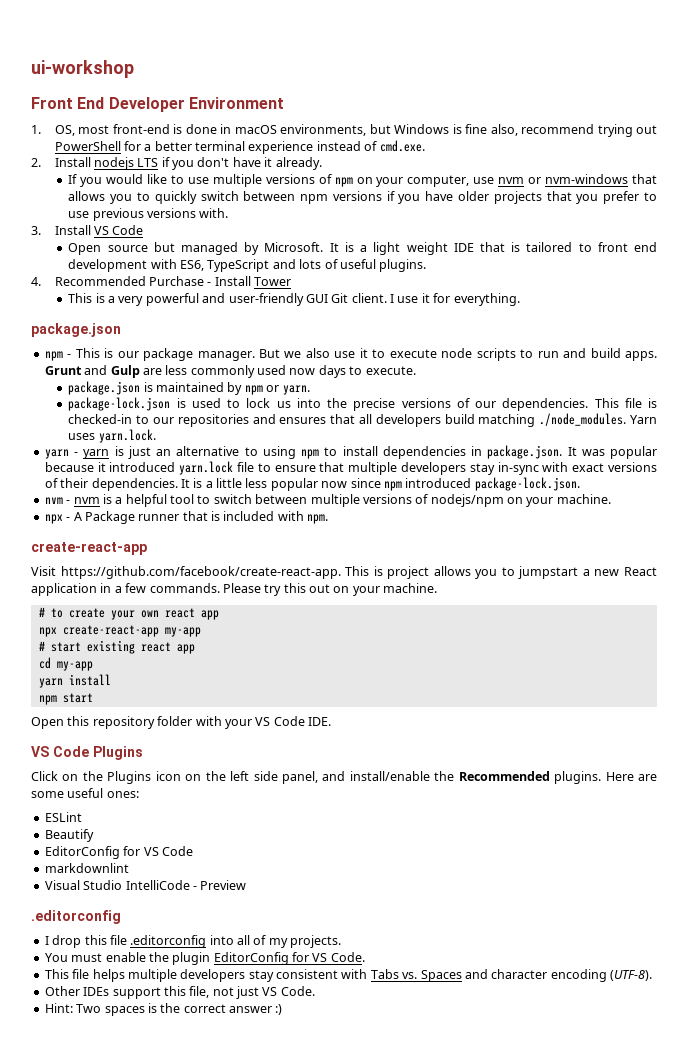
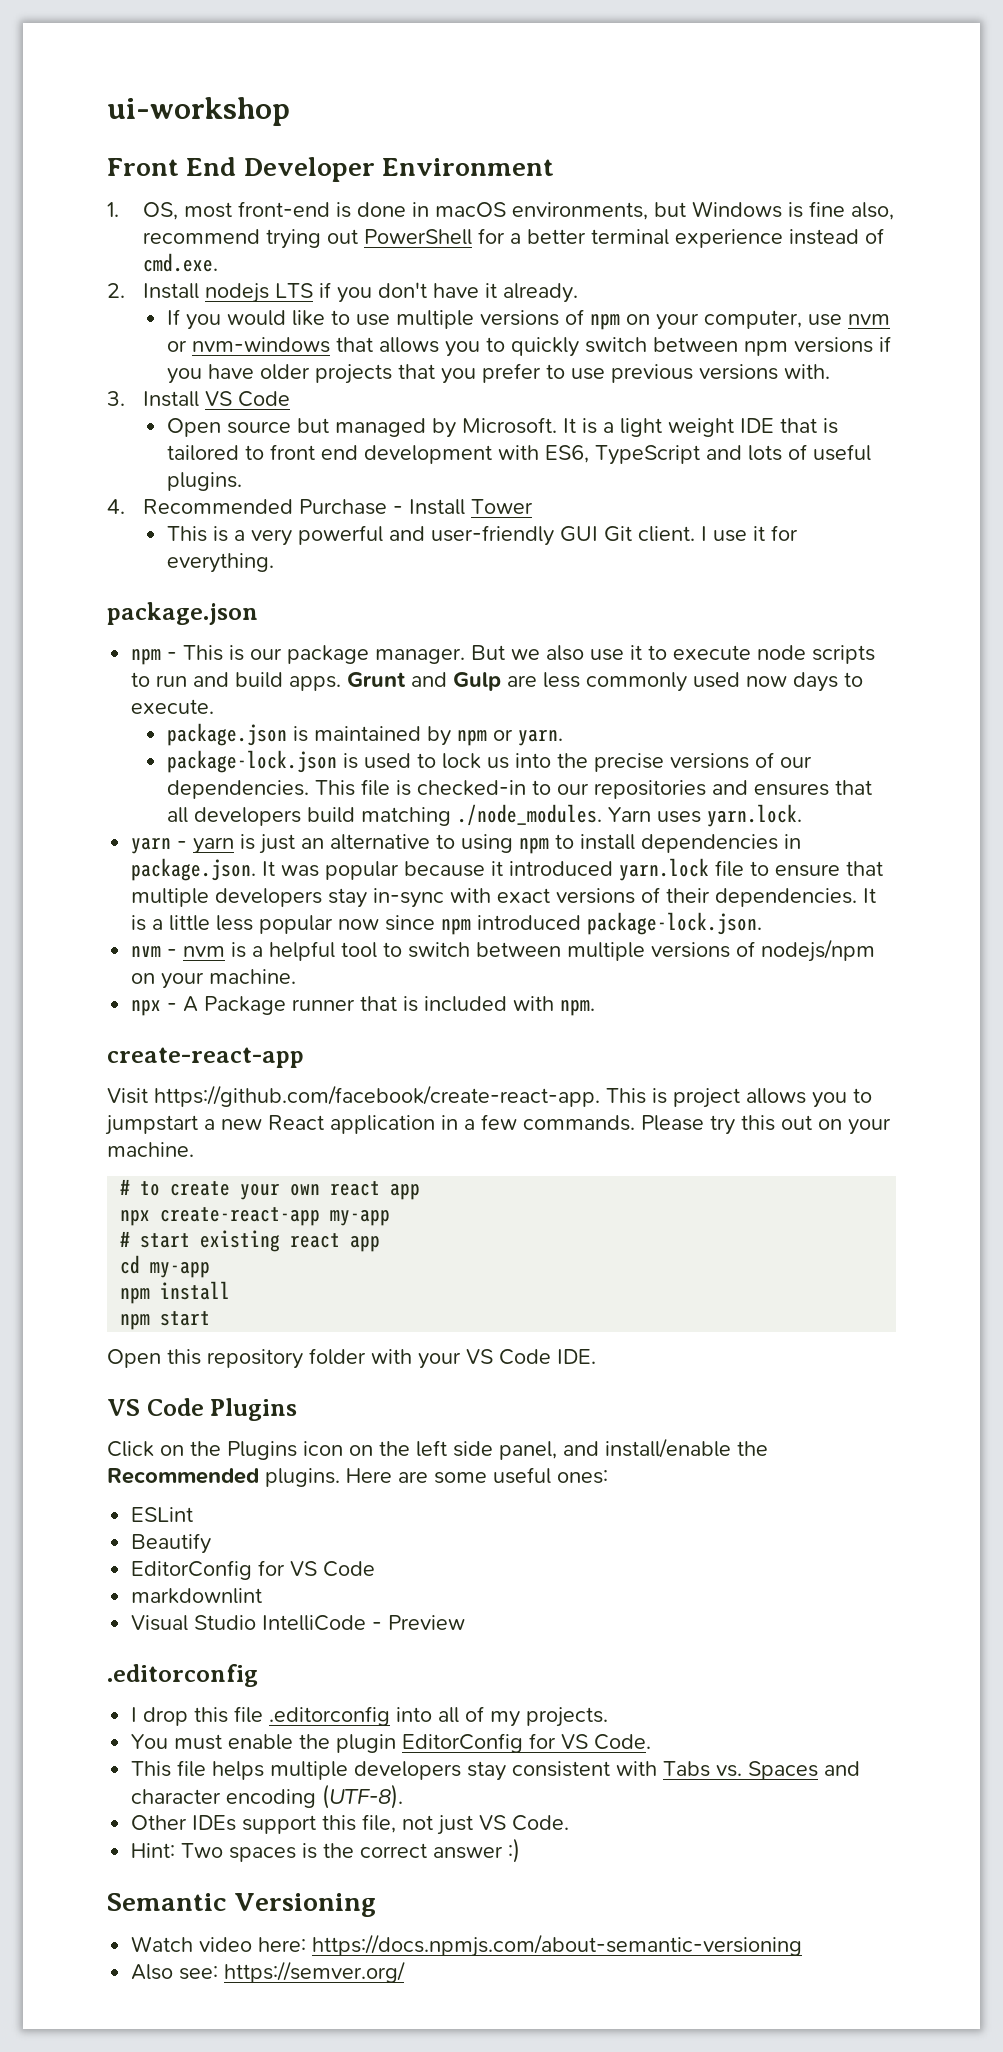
- yarn install
+ npm install
+ Semantic Versioning
+ Watch video here: https://docs.npmjs.com/about-semantic-versioning
+ Also see: https://semver.org/

